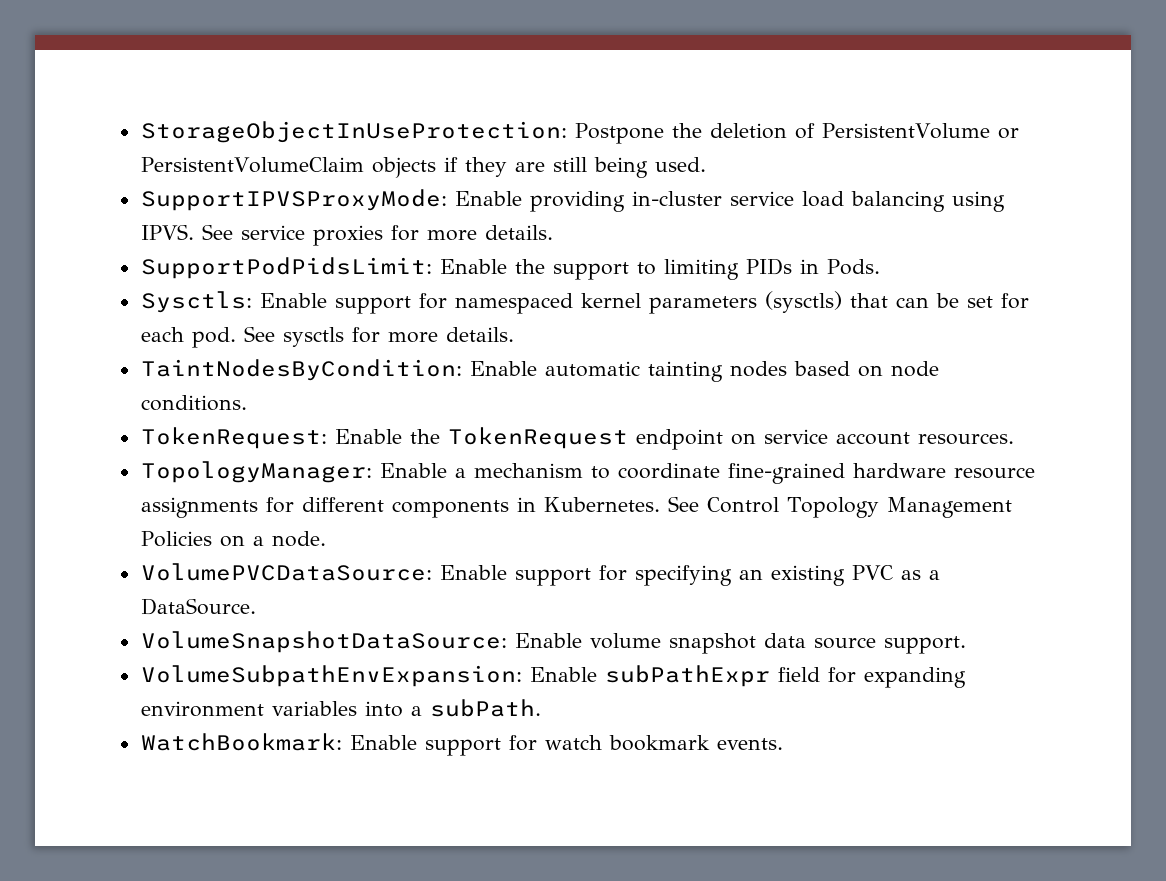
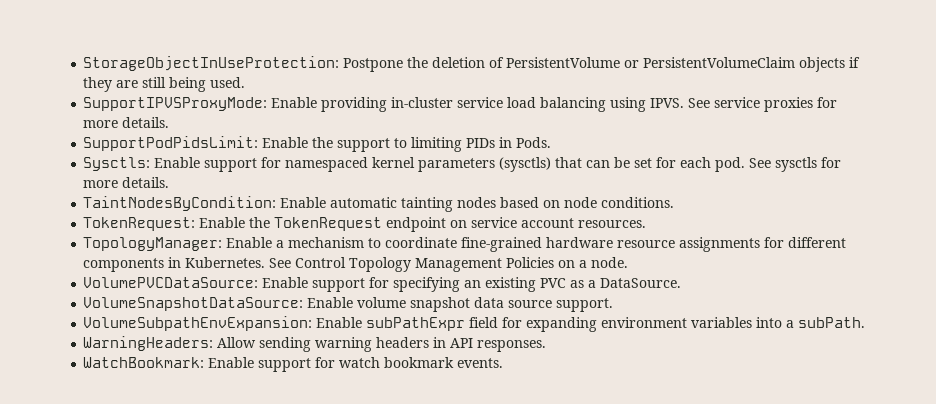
+ WarningHeaders: Allow sending warning headers in API responses.

